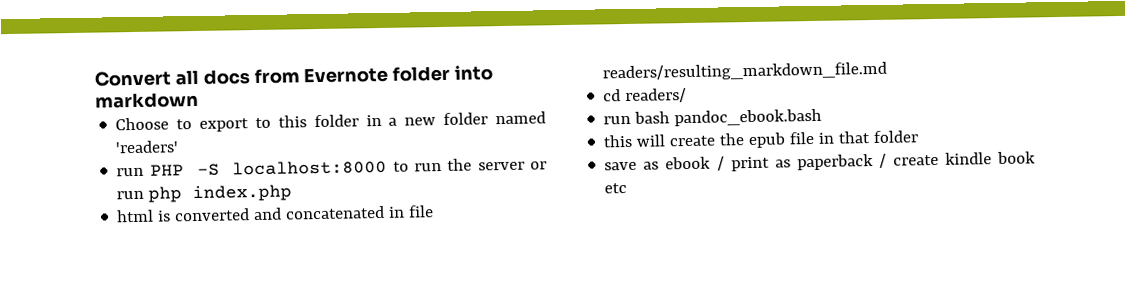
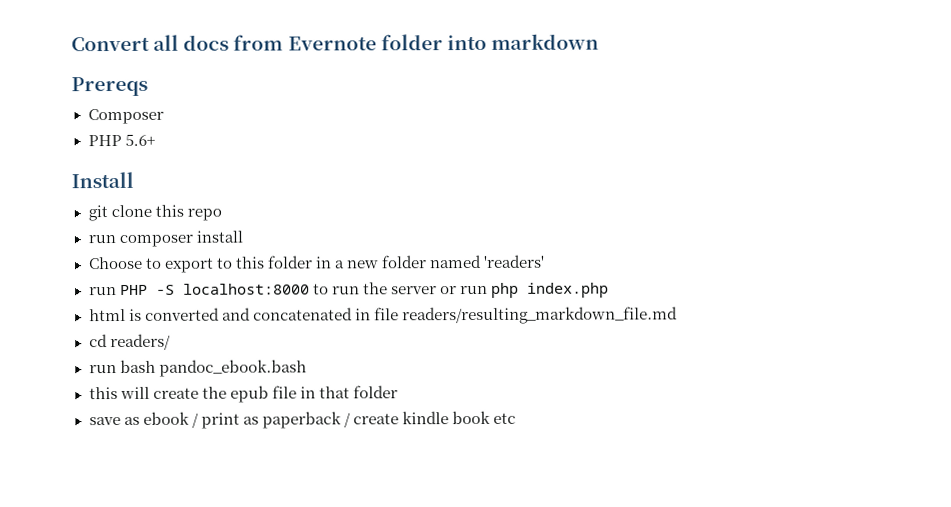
+ Prereqs
+ Composer
+ PHP 5.6+
+ Install
+ git clone this repo
+ run composer install

